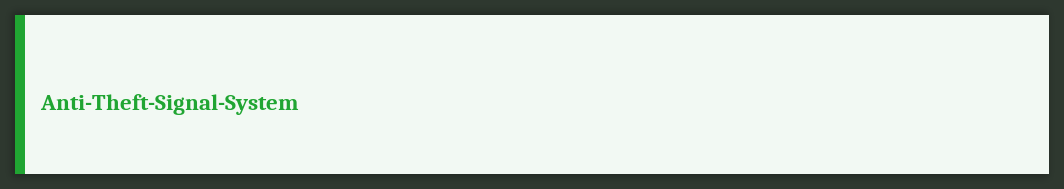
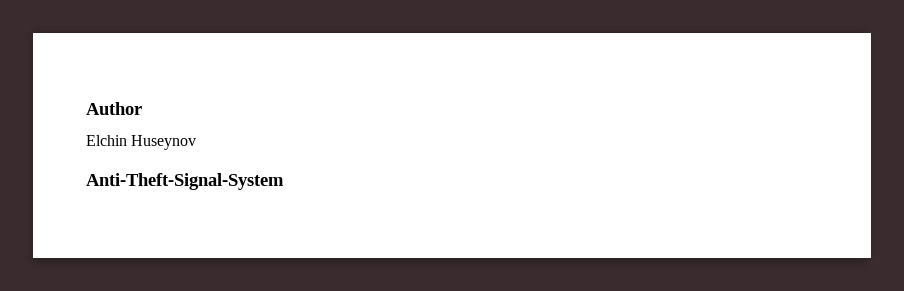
+ Author
+ Elchin Huseynov

